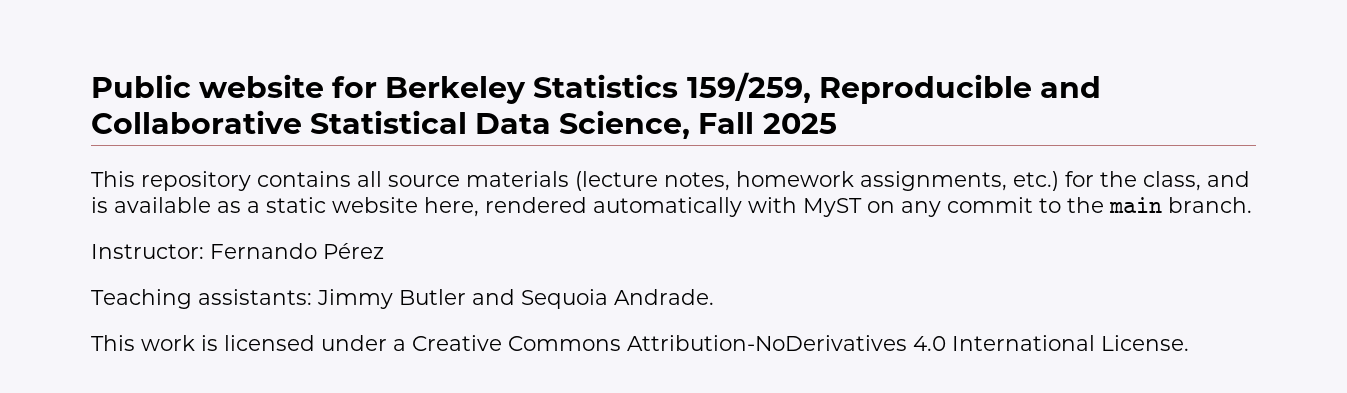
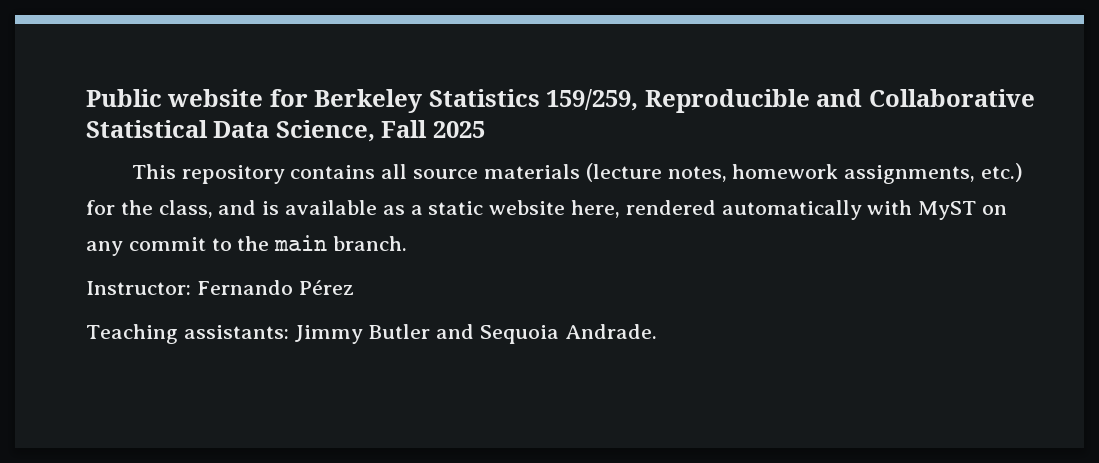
- This work is licensed under a Creative Commons Attribution-NoDerivatives 4.0 International License.

